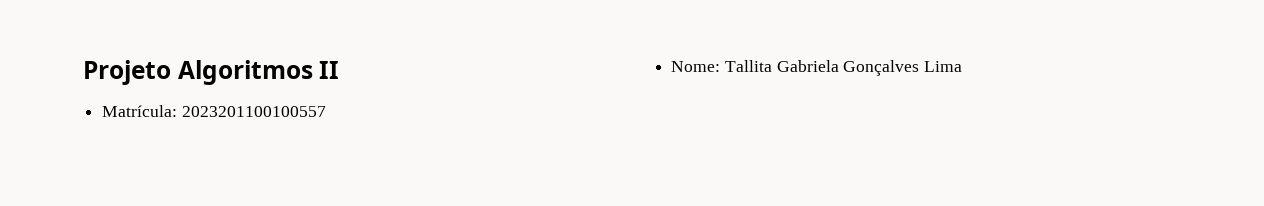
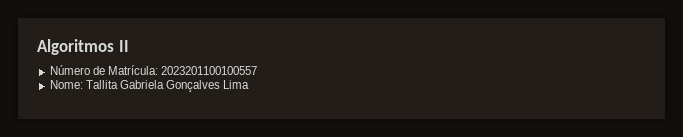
- Projeto Algoritmos II
+ Algoritmos II
- Matrícula: 2023201100100557
+ Número de Matrícula: 2023201100100557

